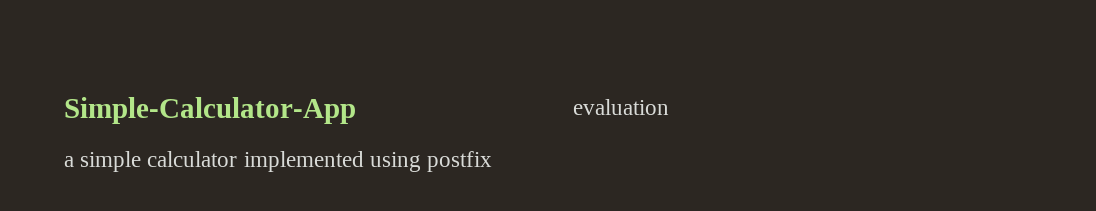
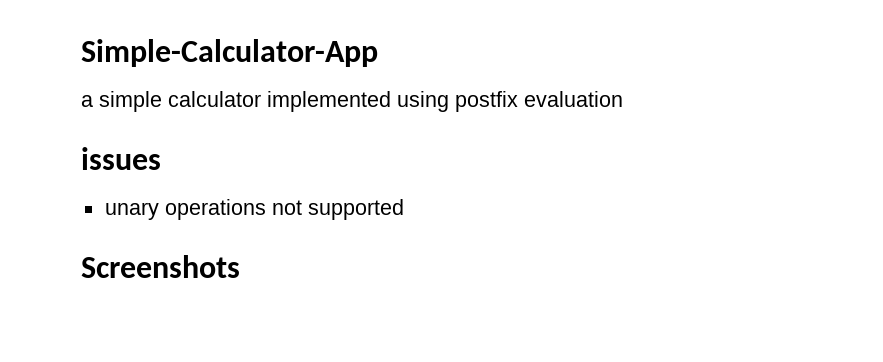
+ issues
+ unary operations not supported
+ Screenshots

